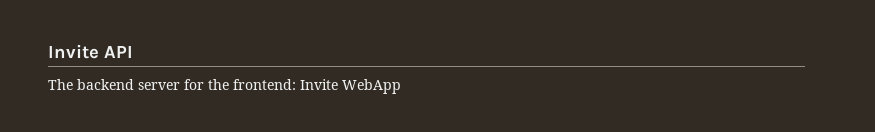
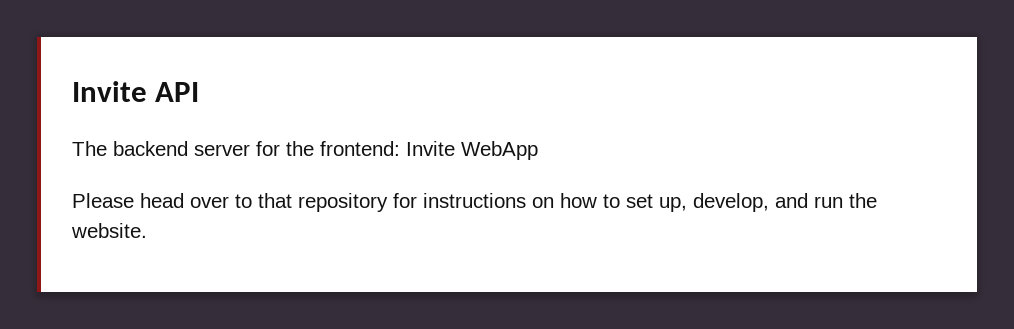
+ Please head over to that repository for instructions on how to set up, develop, and run the website.

